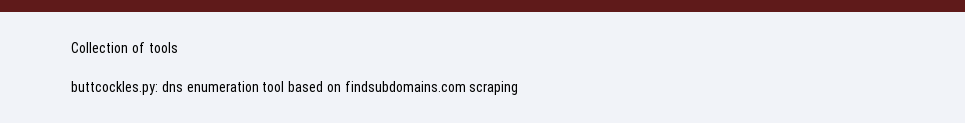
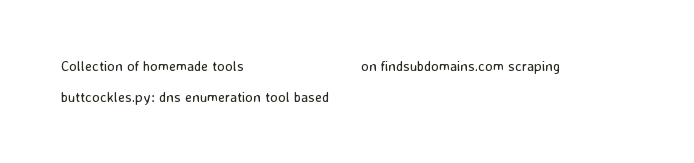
- Collection of tools
+ Collection of homemade tools

